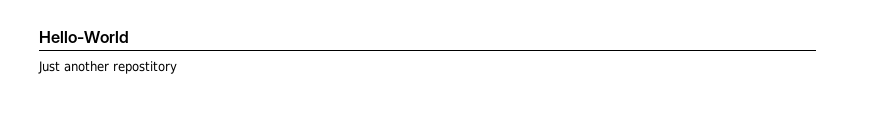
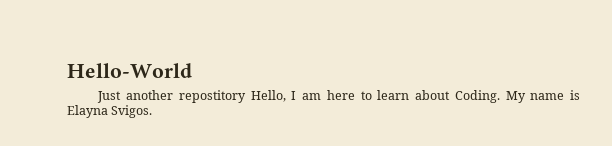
- Just another repostitory
+ Just another repostitory Hello, I am here to learn about Coding. My name is Elayna Svigos.

